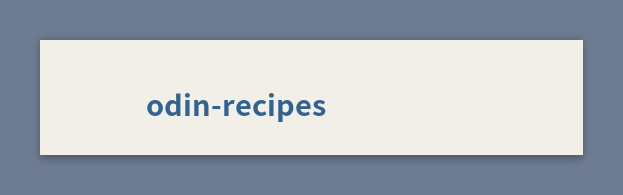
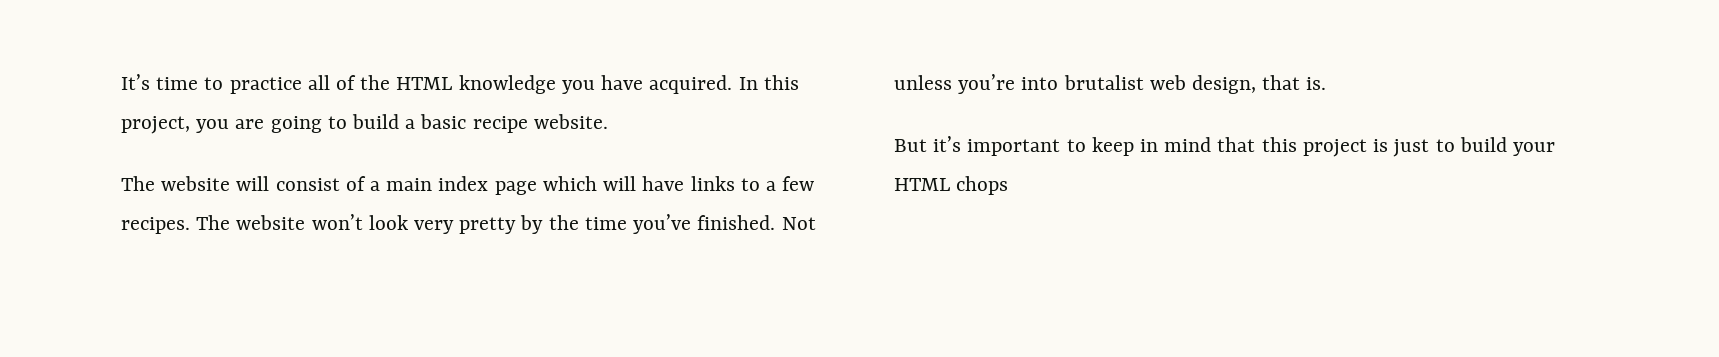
- odin-recipes
+ It’s time to practice all of the HTML knowledge you have acquired. In this project, you are going to build a basic recipe website.
+ The website will consist of a main index page which will have links to a few recipes. The website won’t look very pretty by the time you’ve finished. Not unless you’re into brutalist web design, that is.
+ But it’s important to keep in mind that this project is just to build your HTML chops

